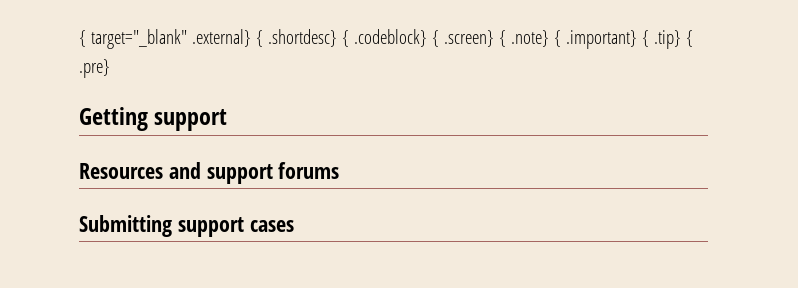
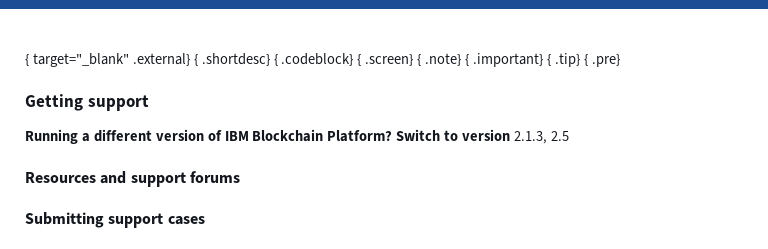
+ Running a different version of IBM Blockchain Platform? Switch to version 2.1.3, 2.5

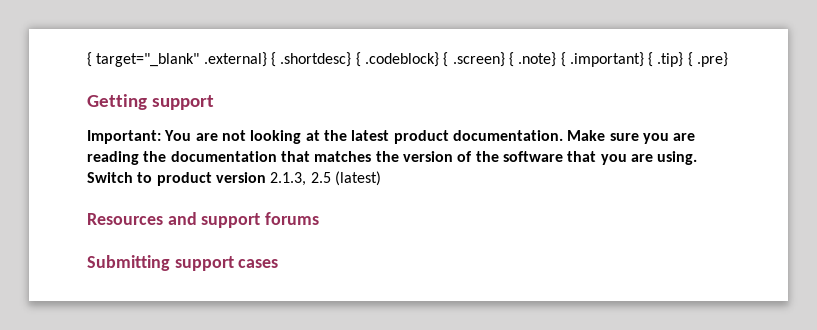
- Running a different version of IBM Blockchain Platform?
+ Important: You are not looking at the latest product documentation. Make sure you are reading the documentation that matches the version of the software that you are using.
- Switch to version 2.1.3, 2.5
+ Switch to product version 2.1.3, 2.5 (latest)

